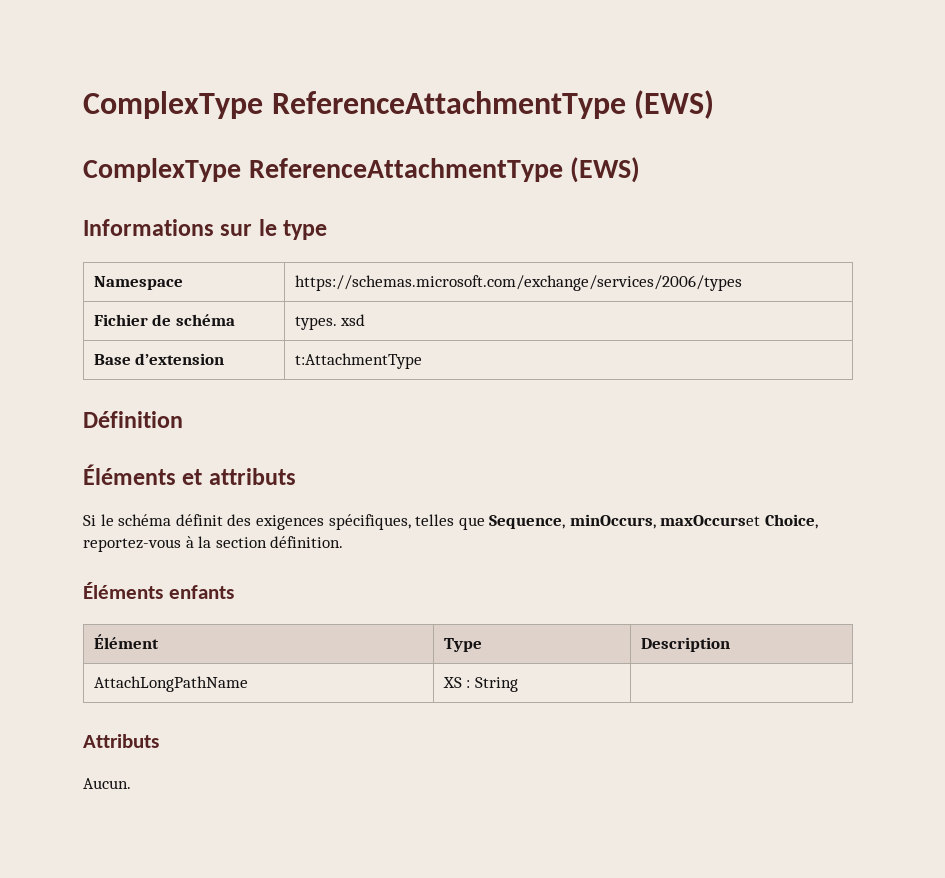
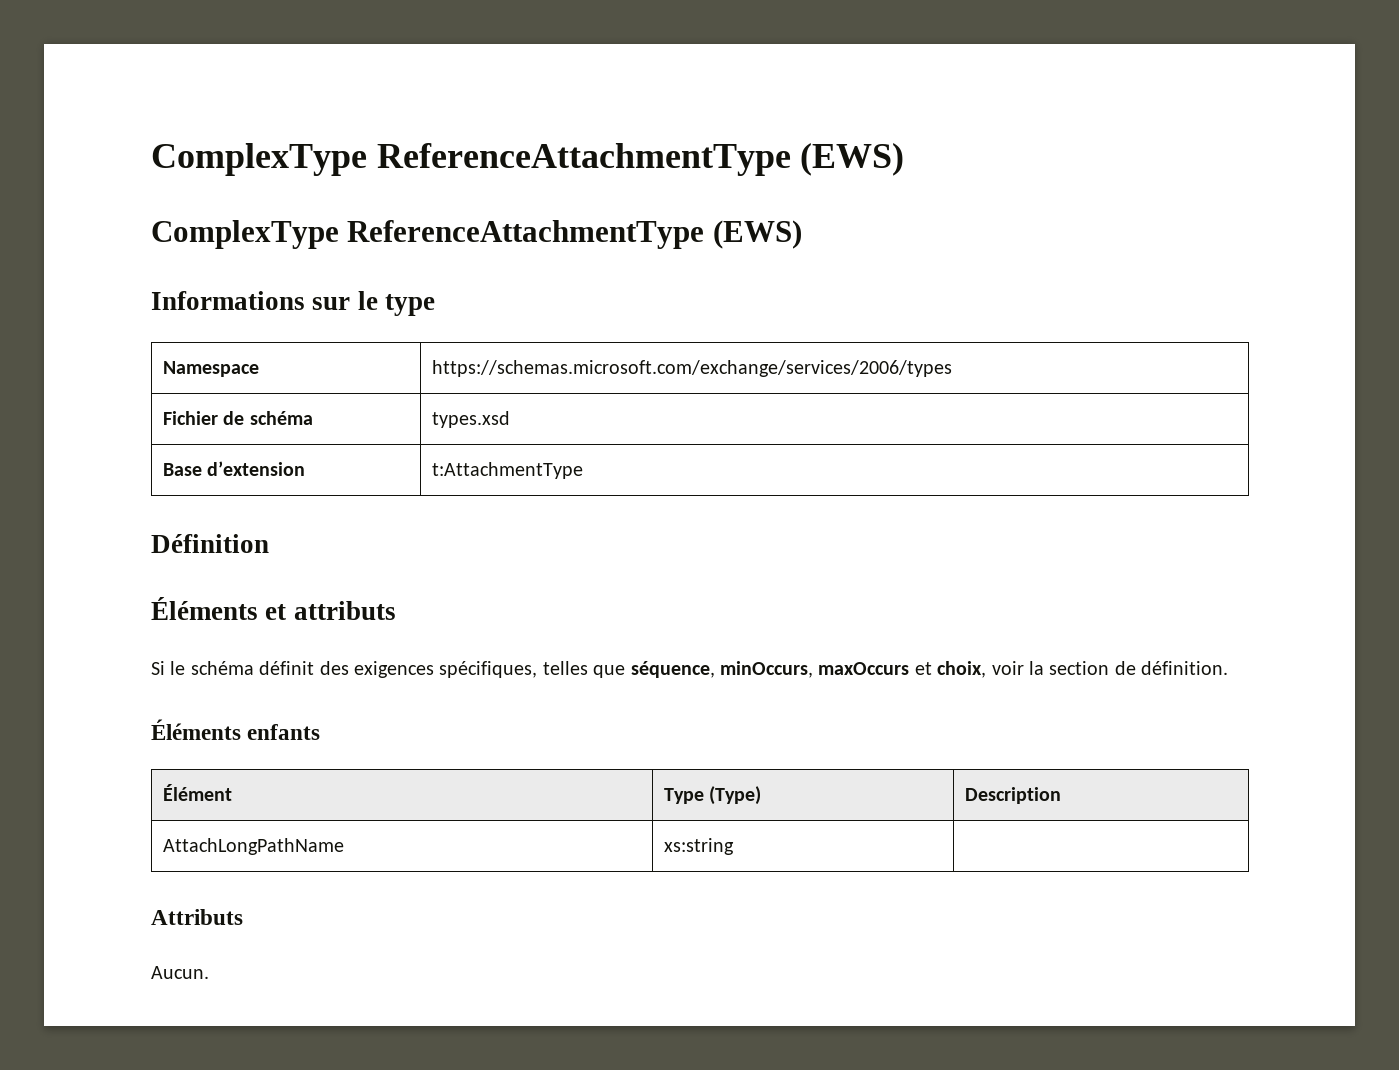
- Fichier de schéma | types. xsd
+ Fichier de schéma | types.xsd
- Si le schéma définit des exigences spécifiques, telles que Sequence, minOccurs, maxOccurset Choice, reportez-vous à la section définition.
+ Si le schéma définit des exigences spécifiques, telles que séquence, minOccurs, maxOccurs et choix, voir la section de définition.
- Élément | Type | Description
+ Élément | Type (Type) | Description
- AttachLongPathName | XS : String |
+ AttachLongPathName | xs:string |

